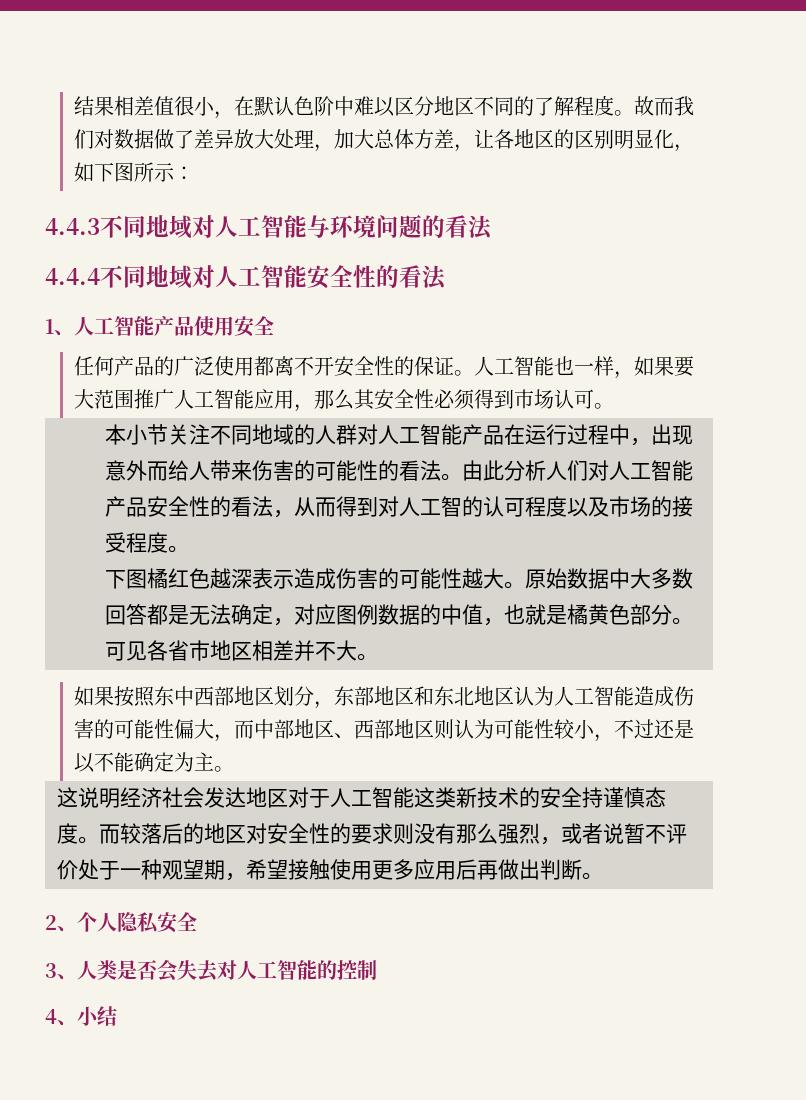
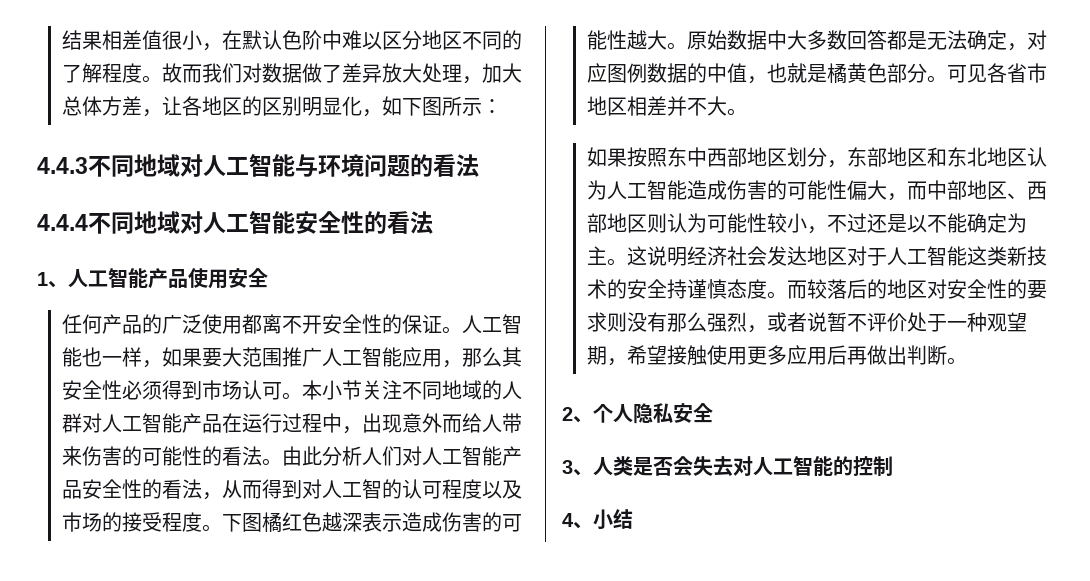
- 人工智能也一样，如果要大范围推广人工智能应用，那么其安全性必须得到市场认可。
- 本小节关注不同地域的人群对人工智能产品在运行过程中，出现意外而给人带来伤害的可能性的看法。
+ 人工智能也一样，如果要大范围推广人工智能应用，那么其安全性必须得到市场认可。本小节关注不同地域的人群对人工智能产品在运行过程中，出现意外而给人带来伤害的可能性的看法。
- 由此分析人们对人工智能产品安全性的看法，从而得到对人工智的认可程度以及市场的接受程度。
- 下图橘红色越深表示造成伤害的可能性越大。
+ 由此分析人们对人工智能产品安全性的看法，从而得到对人工智的认可程度以及市场的接受程度。下图橘红色越深表示造成伤害的可能性越大。
- 如果按照东中西部地区划分，东部地区和东北地区认为人工智能造成伤害的可能性偏大，而中部地区、西部地区则认为可能性较小，不过还是以不能确定为主。
- 这说明经济社会发达地区对于人工智能这类新技术的安全持谨慎态度。
+ 如果按照东中西部地区划分，东部地区和东北地区认为人工智能造成伤害的可能性偏大，而中部地区、西部地区则认为可能性较小，不过还是以不能确定为主。这说明经济社会发达地区对于人工智能这类新技术的安全持谨慎态度。

